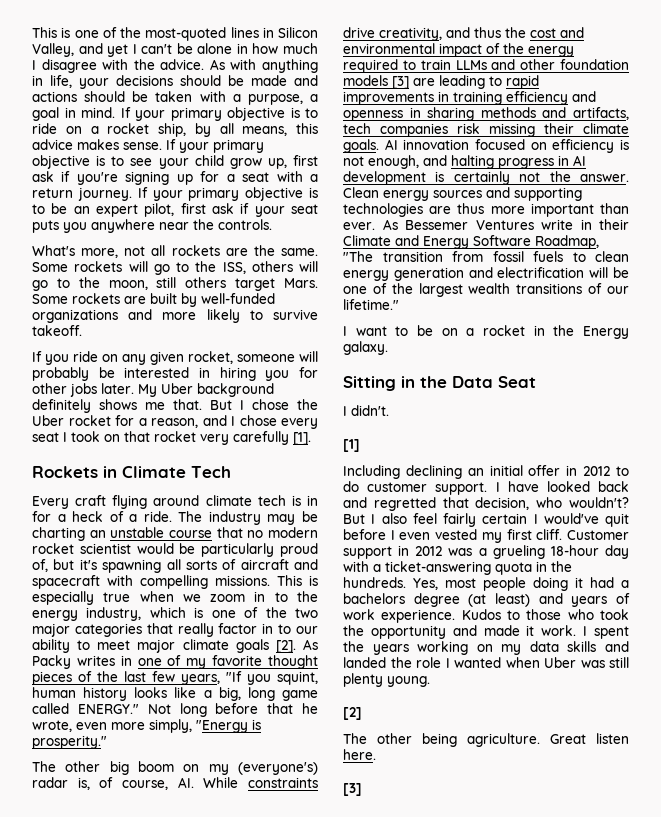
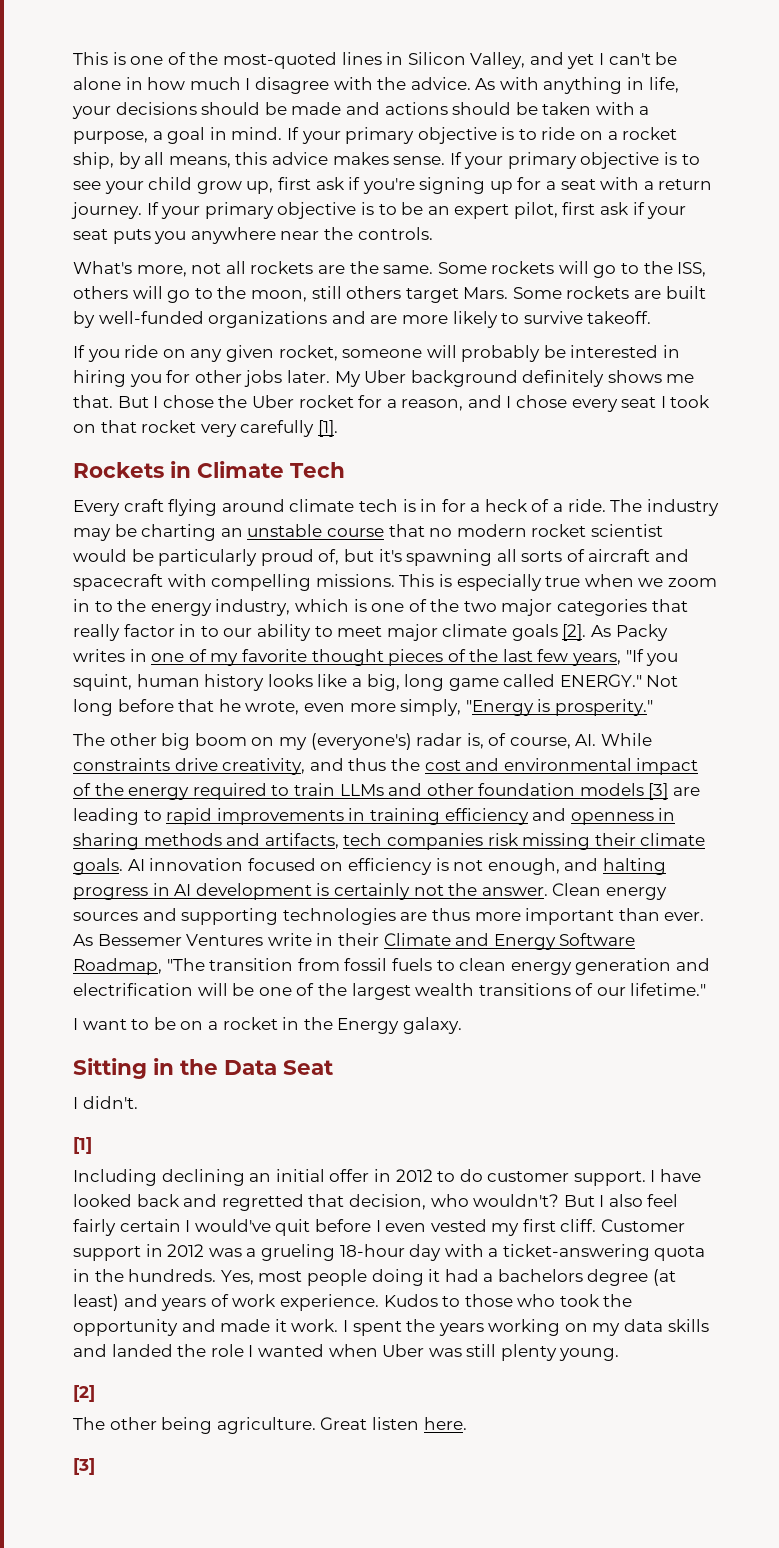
- Some rockets are built by well-funded organizations and more likely to survive takeoff.
+ Some rockets are built by well-funded organizations and are more likely to survive takeoff.

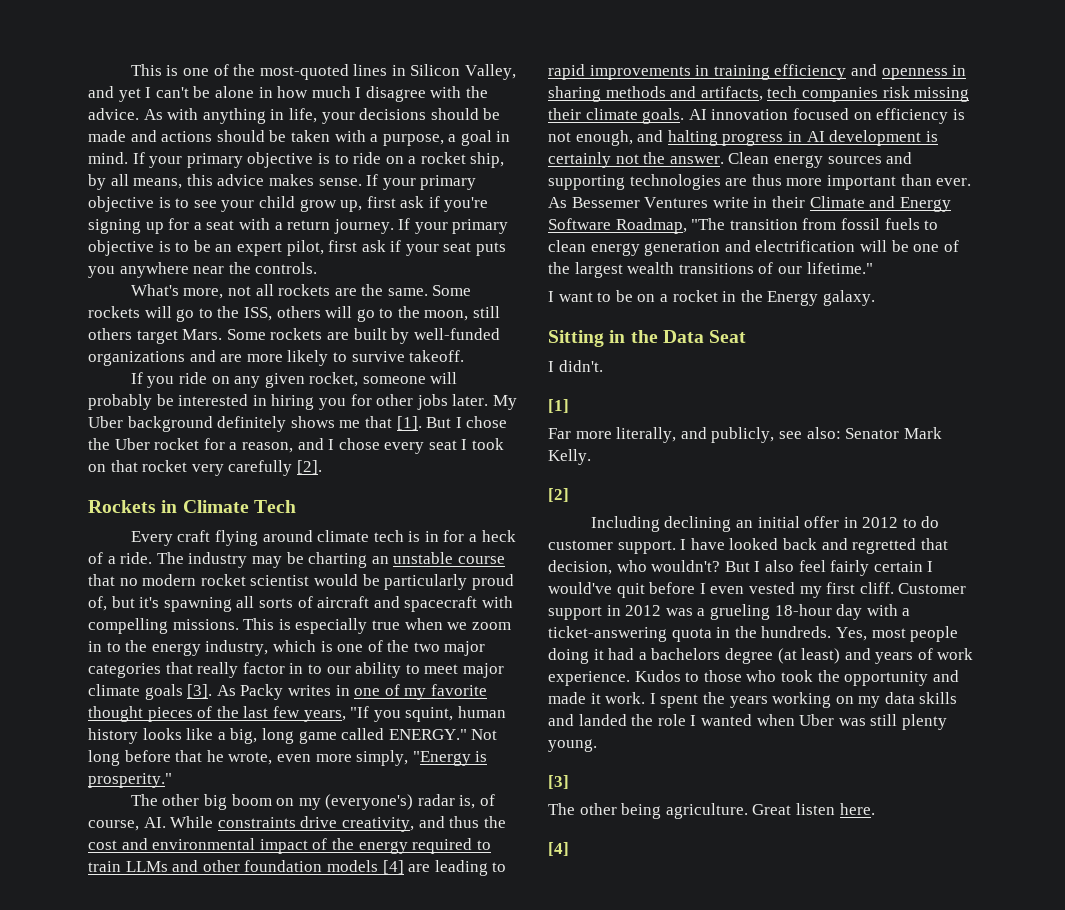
- My Uber background definitely shows me that.
+ My Uber background definitely shows me that [1].
- But I chose the Uber rocket for a reason, and I chose every seat I took on that rocket very carefully [1].
+ But I chose the Uber rocket for a reason, and I chose every seat I took on that rocket very carefully [2].
- This is especially true when we zoom in to the energy industry, which is one of the two major categories that really factor in to our ability to meet major climate goals [2].
+ This is especially true when we zoom in to the energy industry, which is one of the two major categories that really factor in to our ability to meet major climate goals [3].
- The other big boom on my (everyone's) radar is, of course, AI. While constraints drive creativity, and thus the cost and environmental impact of the energy required to train LLMs and other foundation models [3] are leading to rapid improvements in training efficiency and openness in sharing methods and artifacts, tech companies risk missing their climate goals.
+ The other big boom on my (everyone's) radar is, of course, AI. While constraints drive creativity, and thus the cost and environmental impact of the energy required to train LLMs and other foundation models [4] are leading to rapid improvements in training efficiency and openness in sharing methods and artifacts, tech companies risk missing their climate goals.
+ Far more literally, and publicly, see also: Senator Mark Kelly.
+ [2]
- [2]
+ [3]
  Great listen here.
- [3]
+ [4]

